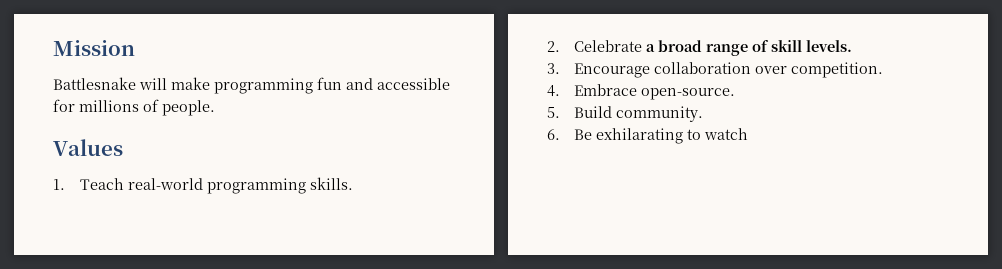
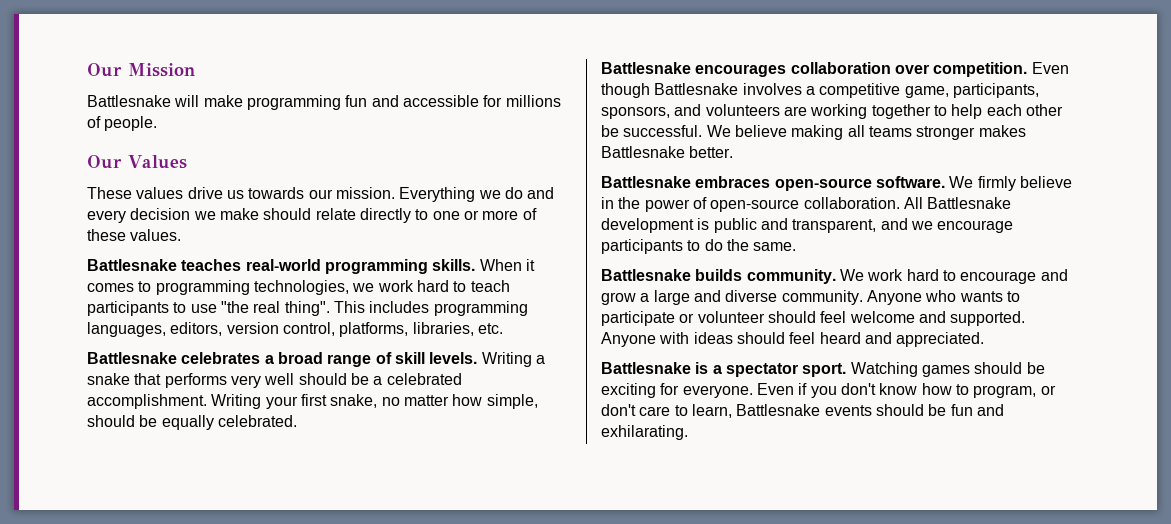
- Mission
+ Our Mission
- Values
+ Our Values
- 1. Teach real-world programming skills.
- 2. Celebrate a broad range of skill levels.
- 3. Encourage collaboration over competition.
- 4. Embrace open-source.
- 5. Build community.
- 6. Be exhilarating to watch
+ These values drive us towards our mission. Everything we do and every decision we make should relate directly to one or more of these values.
+ Battlesnake teaches real-world programming skills. When it comes to programming technologies, we work hard to teach participants to use "the real thing". This includes programming languages, editors, version control, platforms, libraries, etc.
+ Battlesnake celebrates a broad range of skill levels. Writing a snake that performs very well should be a celebrated accomplishment. Writing your first snake, no matter how simple, should be equally celebrated.
+ Battlesnake encourages collaboration over competition. Even though Battlesnake involves a competitive game, participants, sponsors, and volunteers are working together to help each other be successful. We believe making all teams stronger makes Battlesnake better.
+ Battlesnake embraces open-source software. We firmly believe in the power of open-source collaboration. All Battlesnake development is public and transparent, and we encourage participants to do the same.
+ Battlesnake builds community. We work hard to encourage and grow a large and diverse community. Anyone who wants to participate or volunteer should feel welcome and supported. Anyone with ideas should feel heard and appreciated.
+ Battlesnake is a spectator sport. Watching games should be exciting for everyone. Even if you don't know how to program, or don't care to learn, Battlesnake events should be fun and exhilarating.

